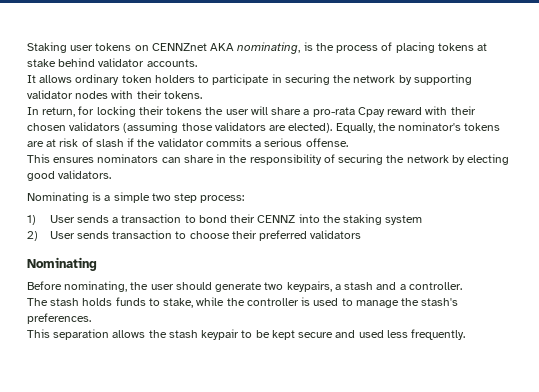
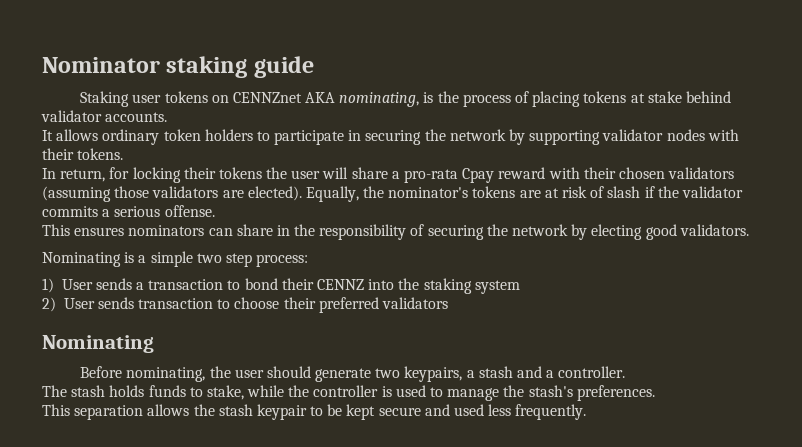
+ Nominator staking guide

